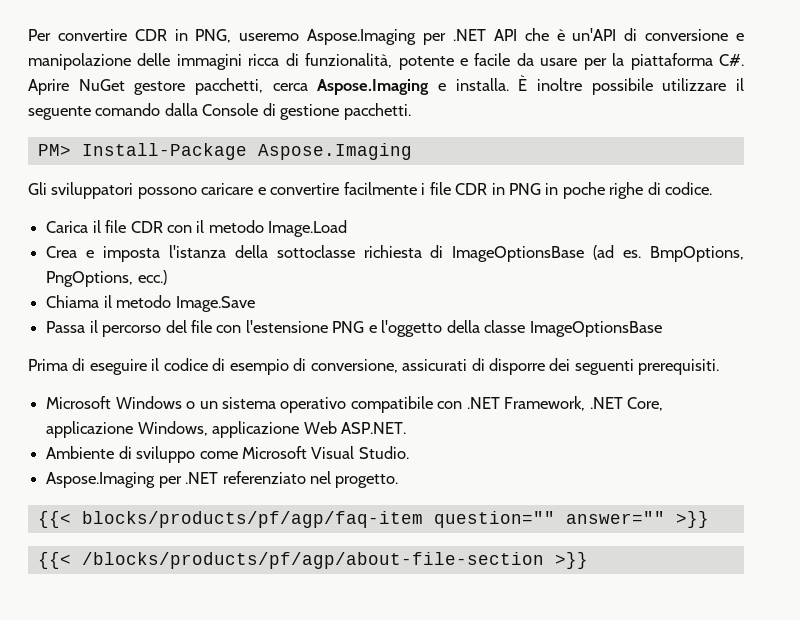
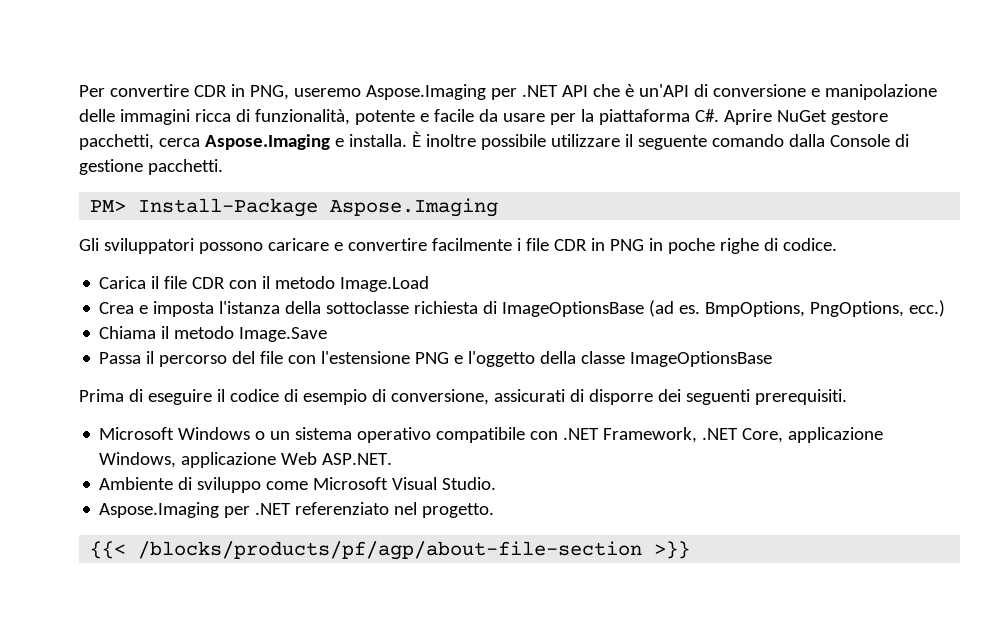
- {{< blocks/products/pf/agp/faq-item question="" answer="" >}}

